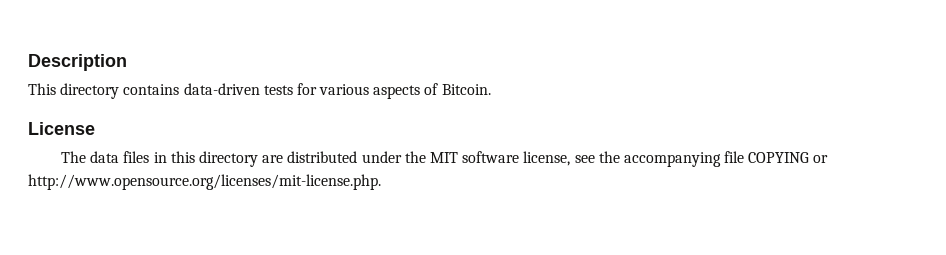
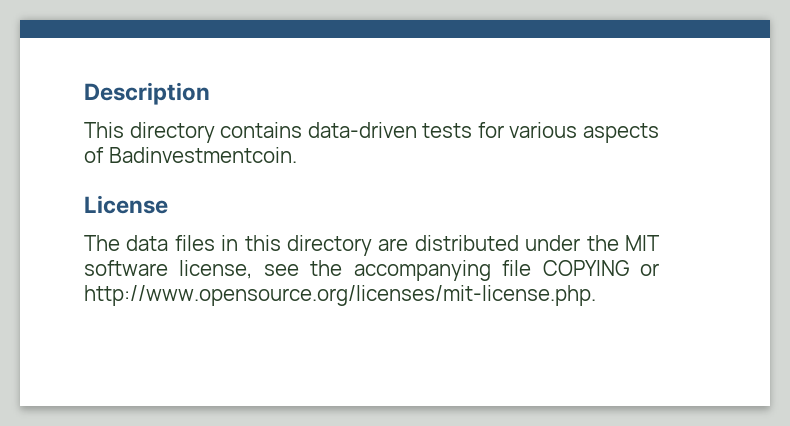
- This directory contains data-driven tests for various aspects of Bitcoin.
+ This directory contains data-driven tests for various aspects of Badinvestmentcoin.

